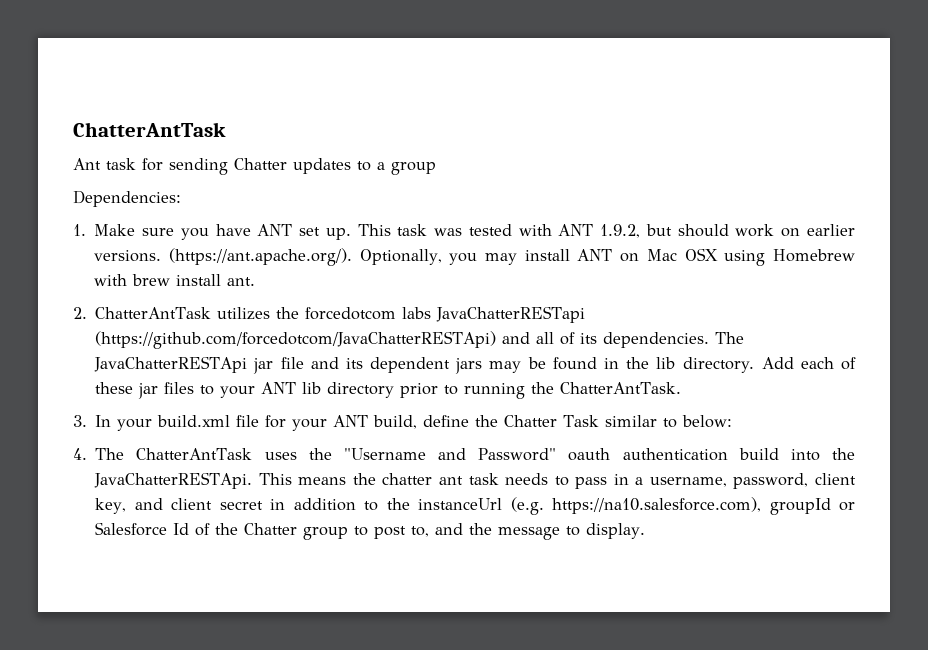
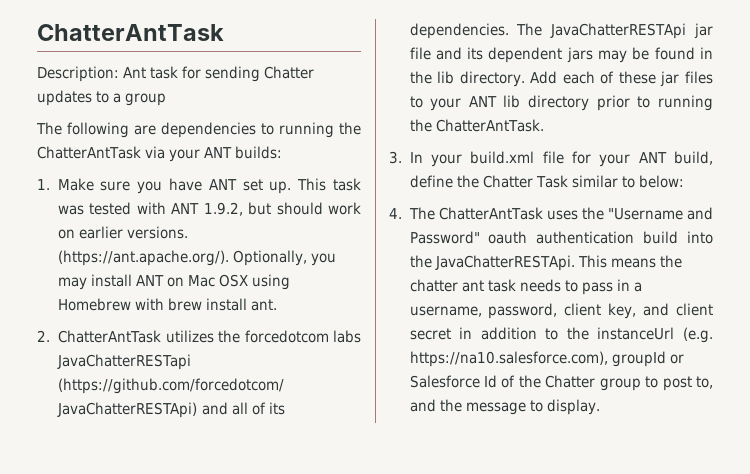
- Ant task for sending Chatter updates to a group
+ Description: Ant task for sending Chatter updates to a group
- Dependencies:
+ The following are dependencies to running the ChatterAntTask via your ANT builds:

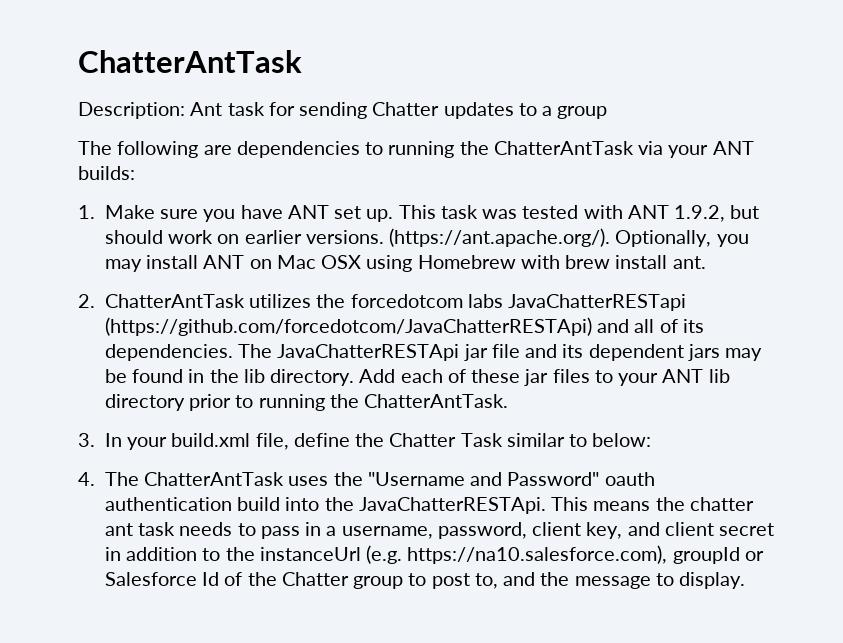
- 3. In your build.xml file for your ANT build, define the Chatter Task similar to below:
+ 3. In your build.xml file, define the Chatter Task similar to below:

